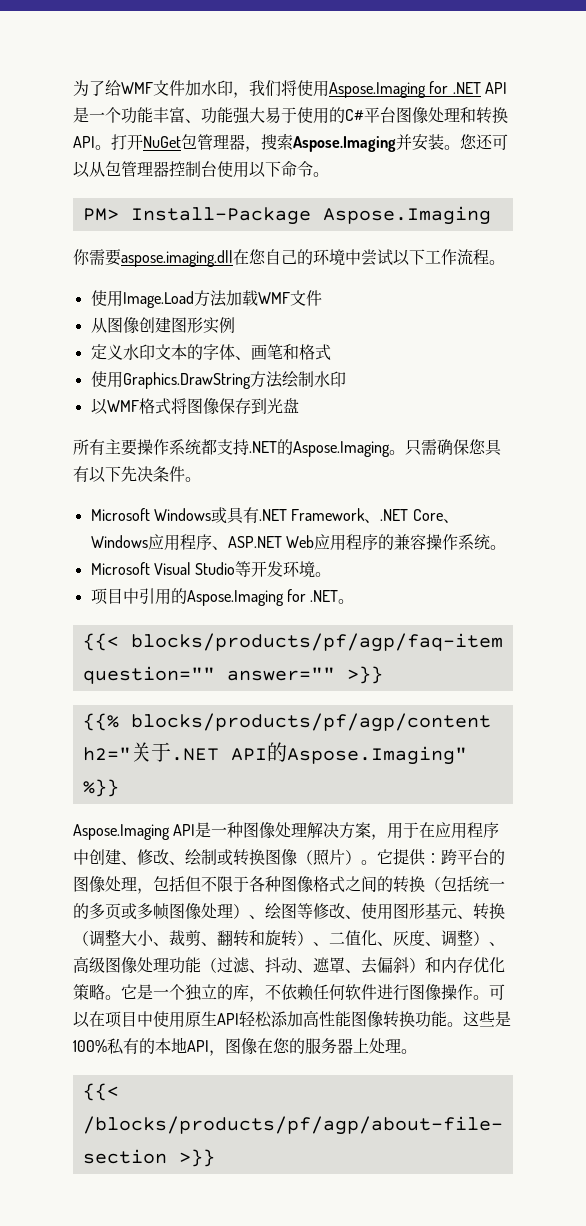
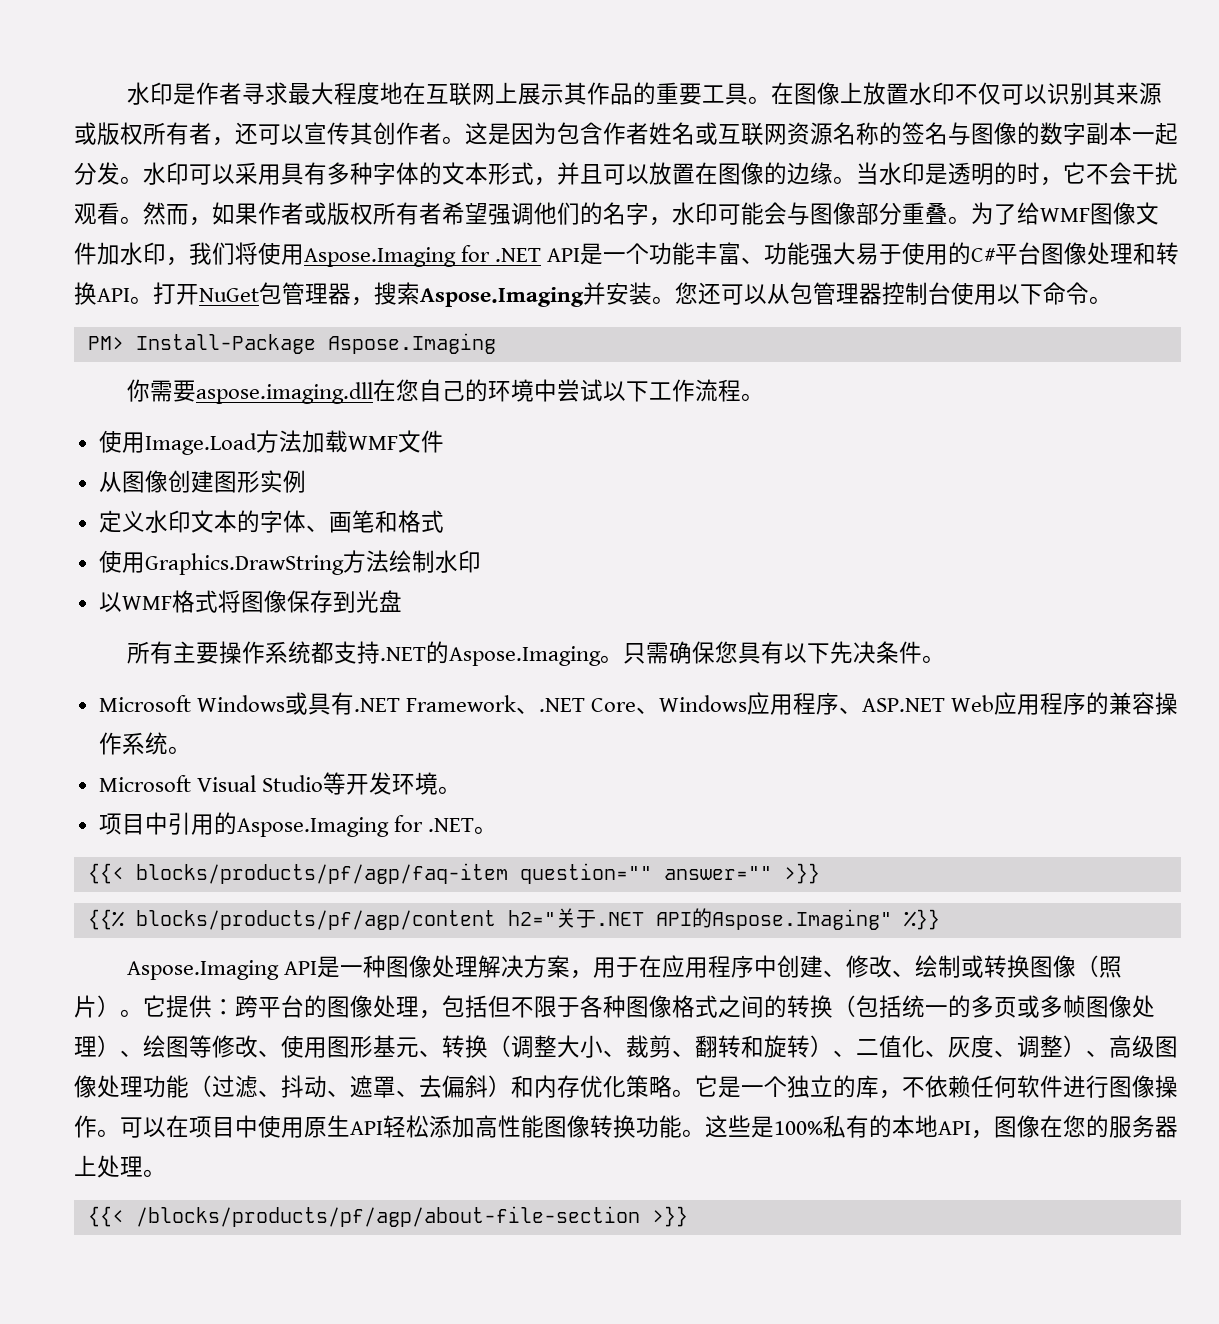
+ 水印是作者寻求最大程度地在互联网上展示其作品的重要工具。在图像上放置水印不仅可以识别其来源或版权所有者，还可以宣传其创作者。这是因为包含作者姓名或互联网资源名称的签名与图像的数字副本一起分发。水印可以采用具有多种字体的文本形式，并且可以放置在图像的边缘。当水印是透明的时，它不会干扰观看。然而，如果作者或版权所有者希望强调他们的名字，水印可能会与图像部分重叠。
- 为了给WMF文件加水印，我们将使用Aspose.Imaging for .NET API是一个功能丰富、功能强大易于使用的C#平台图像处理和转换API。
+ 为了给WMF图像文件加水印，我们将使用Aspose.Imaging for .NET API是一个功能丰富、功能强大易于使用的C#平台图像处理和转换API。

